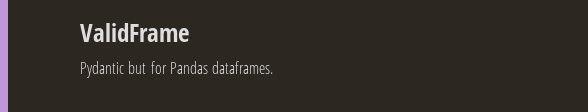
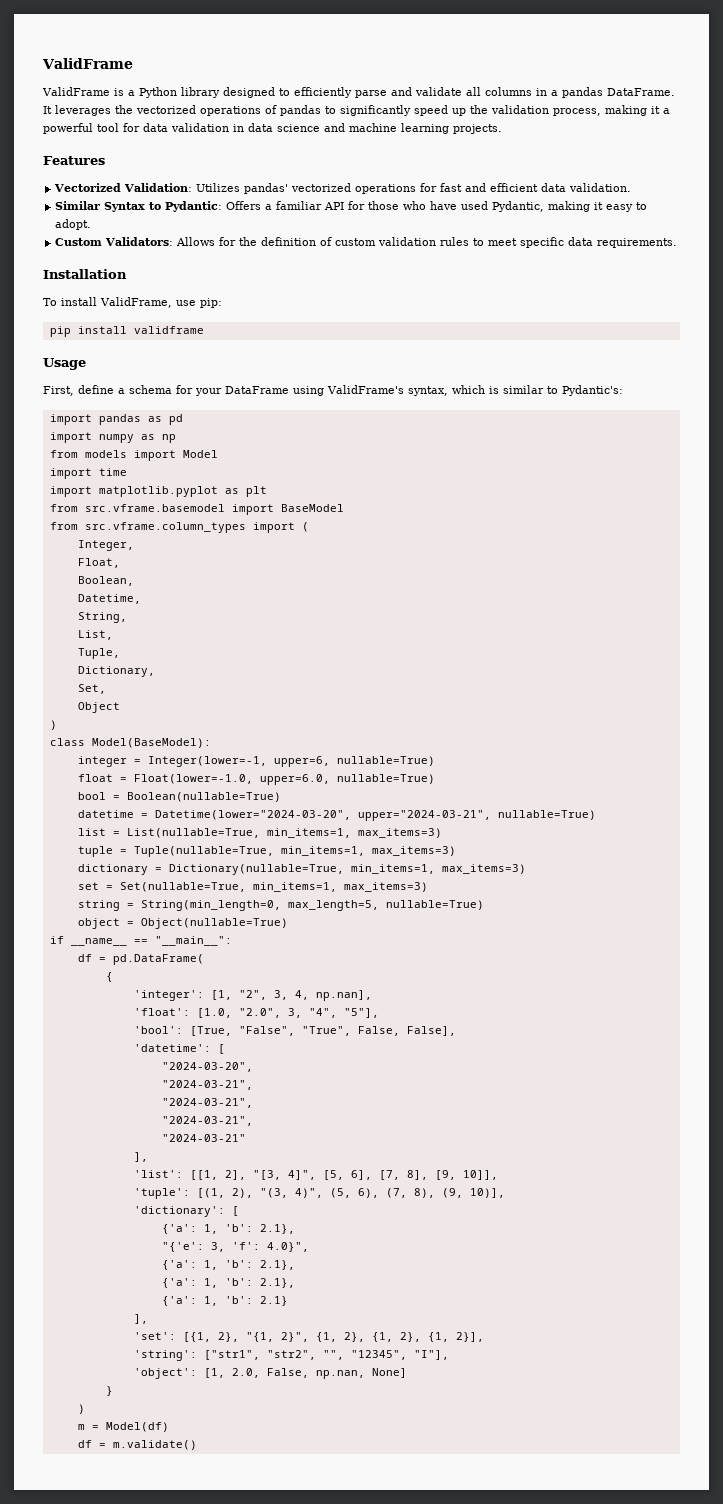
- Pydantic but for Pandas dataframes.
+ ValidFrame is a Python library designed to efficiently parse and validate all columns in a pandas DataFrame. It leverages the vectorized operations of pandas to significantly speed up the validation process, making it a powerful tool for data validation in data science and machine learning projects.
+ Features
+ Vectorized Validation: Utilizes pandas' vectorized operations for fast and efficient data validation.
+ Similar Syntax to Pydantic: Offers a familiar API for those who have used Pydantic, making it easy to adopt.
+ Custom Validators: Allows for the definition of custom validation rules to meet specific data requirements.
+ Installation
+ To install ValidFrame, use pip:
+ pip install validframe
+ Usage
+ First, define a schema for your DataFrame using ValidFrame's syntax, which is similar to Pydantic's:
+ import pandas as pd
+ import numpy as np
+ from models import Model
+ import time
+ import matplotlib.pyplot as plt
+ from src.vframe.basemodel import BaseModel
+ from src.vframe.column_types import (
+ Integer,
+ Float,
+ Boolean,
+ Datetime,
+ String,
+ List,
+ Tuple,
+ Dictionary,
+ Set,
+ Object
+ )
+ class Model(BaseModel):
+ integer = Integer(lower=-1, upper=6, nullable=True)
+ float = Float(lower=-1.0, upper=6.0, nullable=True)
+ bool = Boolean(nullable=True)
+ datetime = Datetime(lower="2024-03-20", upper="2024-03-21", nullable=True)
+ list = List(nullable=True, min_items=1, max_items=3)
+ tuple = Tuple(nullable=True, min_items=1, max_items=3)
+ dictionary = Dictionary(nullable=True, min_items=1, max_items=3)
+ set = Set(nullable=True, min_items=1, max_items=3)
+ string = String(min_length=0, max_length=5, nullable=True)
+ object = Object(nullable=True)
+ if __name__ == "__main__":
+ df = pd.DataFrame(
+ {
+ 'integer': [1, "2", 3, 4, np.nan],
+ 'float': [1.0, "2.0", 3, "4", "5"],
+ 'bool': [True, "False", "True", False, False],
+ 'datetime': [
+ "2024-03-20",
+ "2024-03-21",
+ "2024-03-21",
+ "2024-03-21",
+ "2024-03-21"
+ ],
+ 'list': [[1, 2], "[3, 4]", [5, 6], [7, 8], [9, 10]],
+ 'tuple': [(1, 2), "(3, 4)", (5, 6), (7, 8), (9, 10)],
+ 'dictionary': [
+ {'a': 1, 'b': 2.1},
+ "{'e': 3, 'f': 4.0}",
+ {'a': 1, 'b': 2.1},
+ {'a': 1, 'b': 2.1},
+ {'a': 1, 'b': 2.1}
+ ],
+ 'set': [{1, 2}, "{1, 2}", {1, 2}, {1, 2}, {1, 2}],
+ 'string': ["str1", "str2", "", "12345", "I"],
+ 'object': [1, 2.0, False, np.nan, None]
+ }
+ )
+ m = Model(df)
+ df = m.validate()

